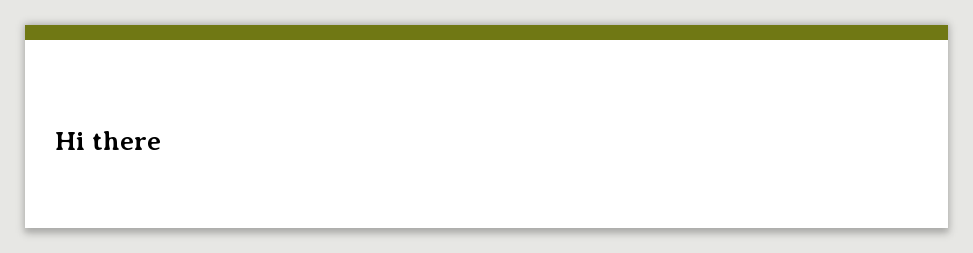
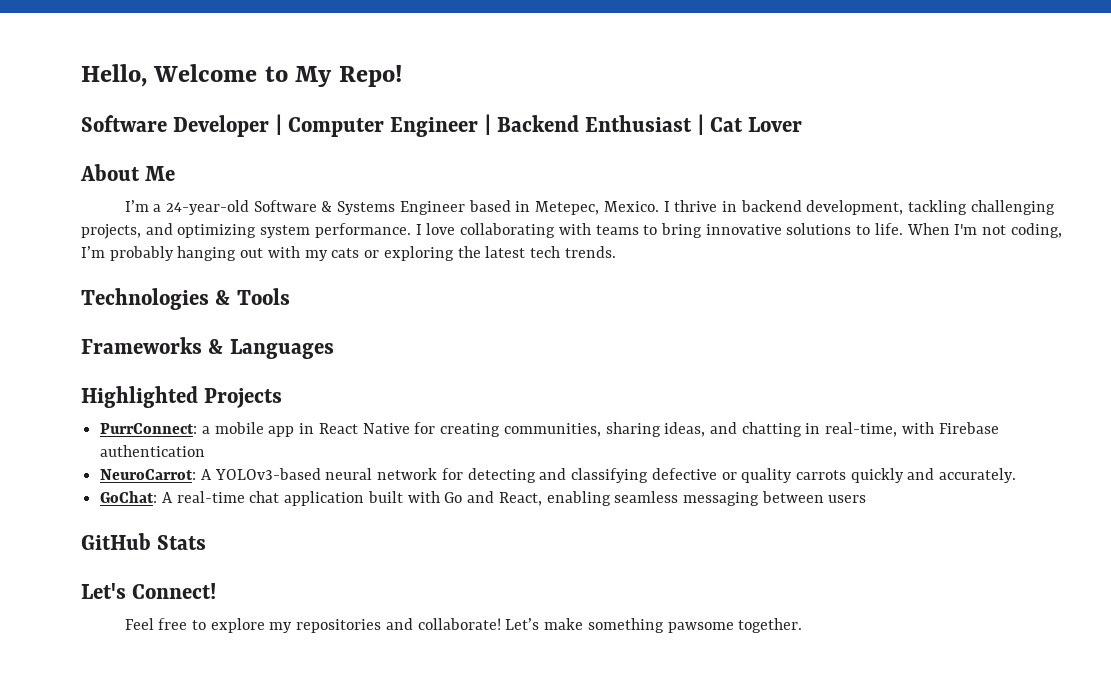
- Hi there
+ Hello, Welcome to My Repo!
+ Software Developer | Computer Engineer | Backend Enthusiast | Cat Lover
+ About Me
+ I’m a 24-year-old Software & Systems Engineer based in Metepec, Mexico. I thrive in backend development, tackling challenging projects, and optimizing system performance. I love collaborating with teams to bring innovative solutions to life. When I'm not coding, I’m probably hanging out with my cats or exploring the latest tech trends.
+ Technologies & Tools
+ Frameworks & Languages
+ Highlighted Projects
+ PurrConnect: a mobile app in React Native for creating communities, sharing ideas, and chatting in real-time, with Firebase authentication
+ NeuroCarrot: A YOLOv3-based neural network for detecting and classifying defective or quality carrots quickly and accurately.
+ GoChat: A real-time chat application built with Go and React, enabling seamless messaging between users
+ GitHub Stats
+ Let's Connect!
+ Feel free to explore my repositories and collaborate! Let’s make something pawsome together.

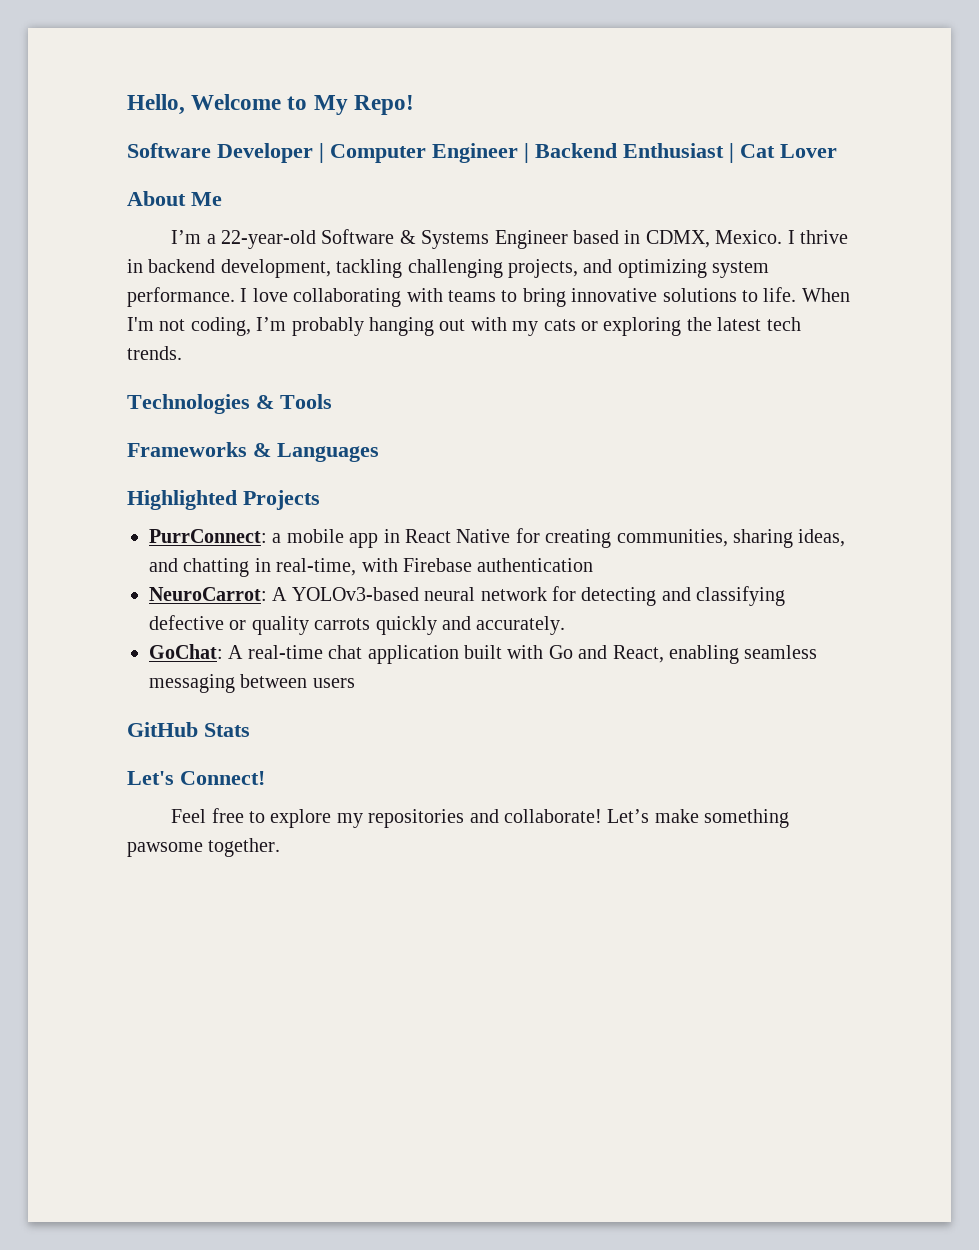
- I’m a 24-year-old Software & Systems Engineer based in Metepec, Mexico.
+ I’m a 22-year-old Software & Systems Engineer based in CDMX, Mexico.

